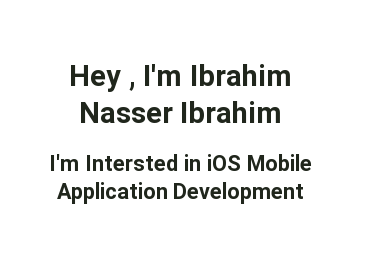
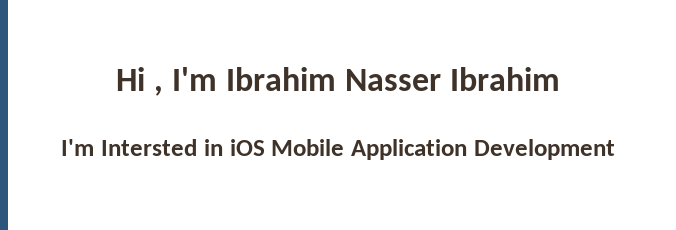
- Hey , I'm Ibrahim Nasser Ibrahim
+ Hi , I'm Ibrahim Nasser Ibrahim

